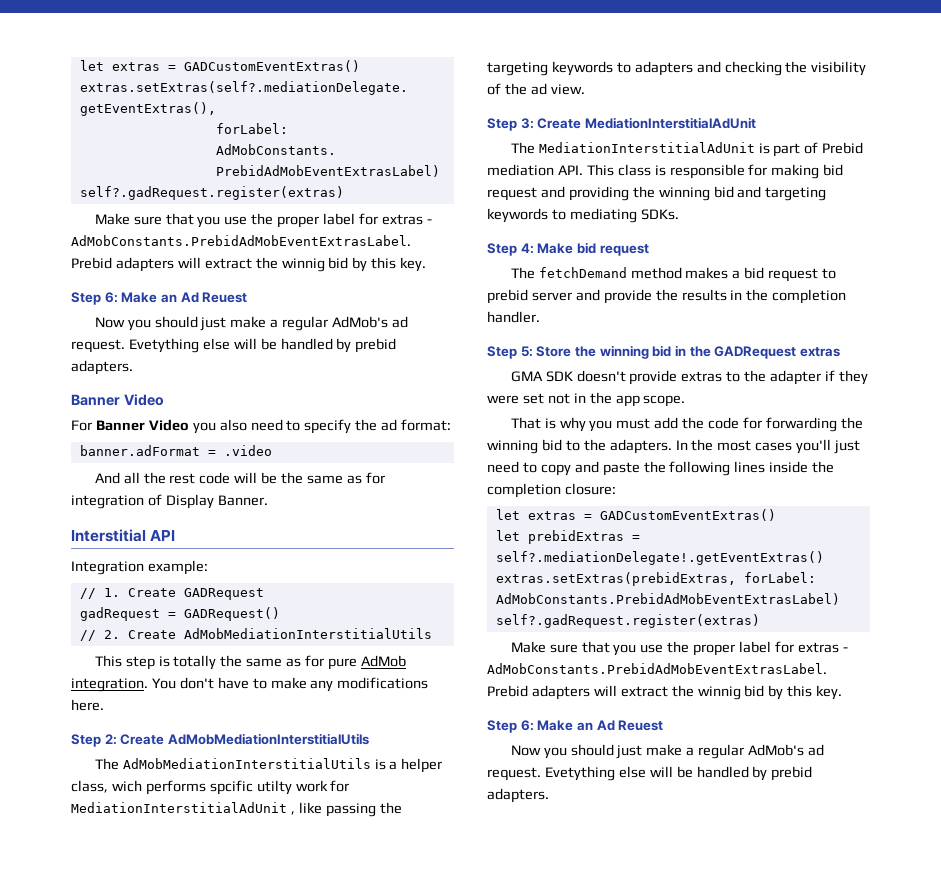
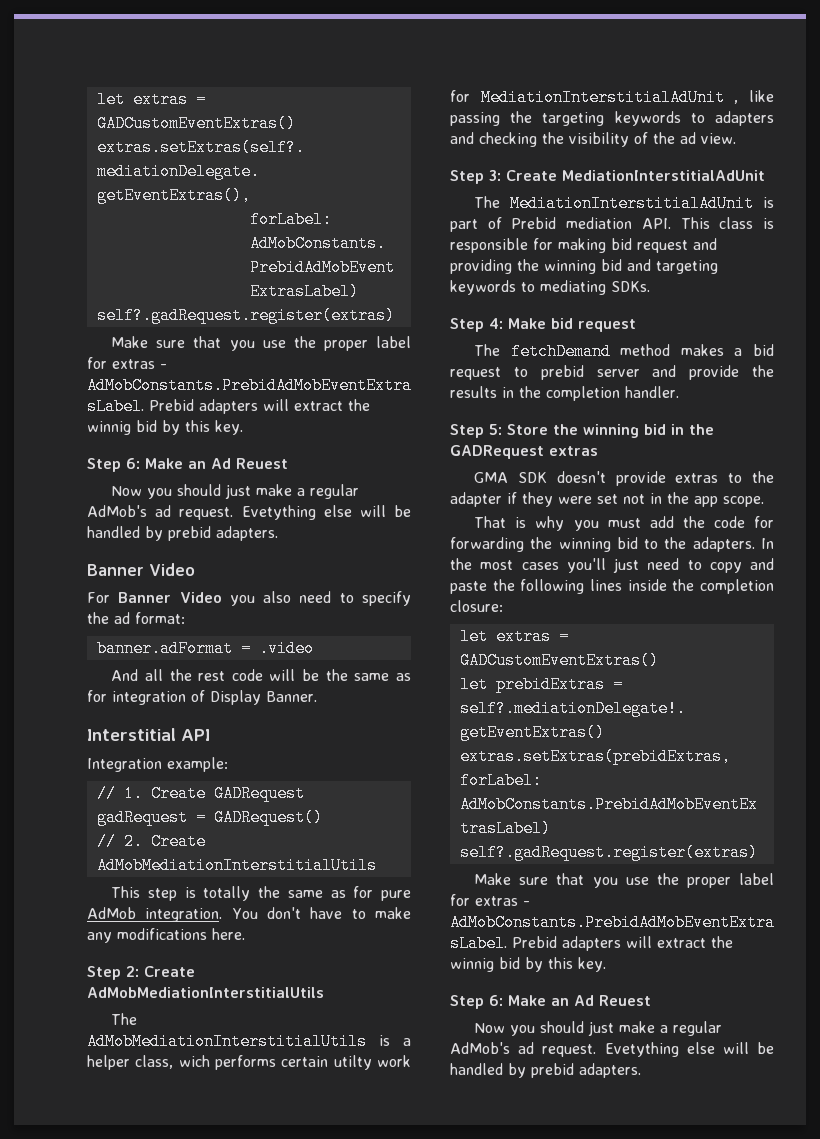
- The AdMobMediationInterstitialUtils is a helper class, wich performs spcific utilty work for MediationInterstitialAdUnit , like passing the targeting keywords to adapters and checking the visibility of the ad view.
+ The AdMobMediationInterstitialUtils is a helper class, wich performs certain utilty work for MediationInterstitialAdUnit , like passing the targeting keywords to adapters and checking the visibility of the ad view.

